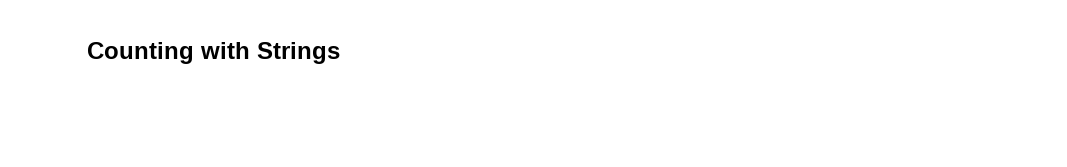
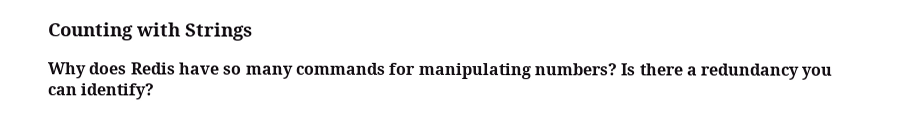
+ Why does Redis have so many commands for manipulating numbers? Is there a redundancy you can identify?

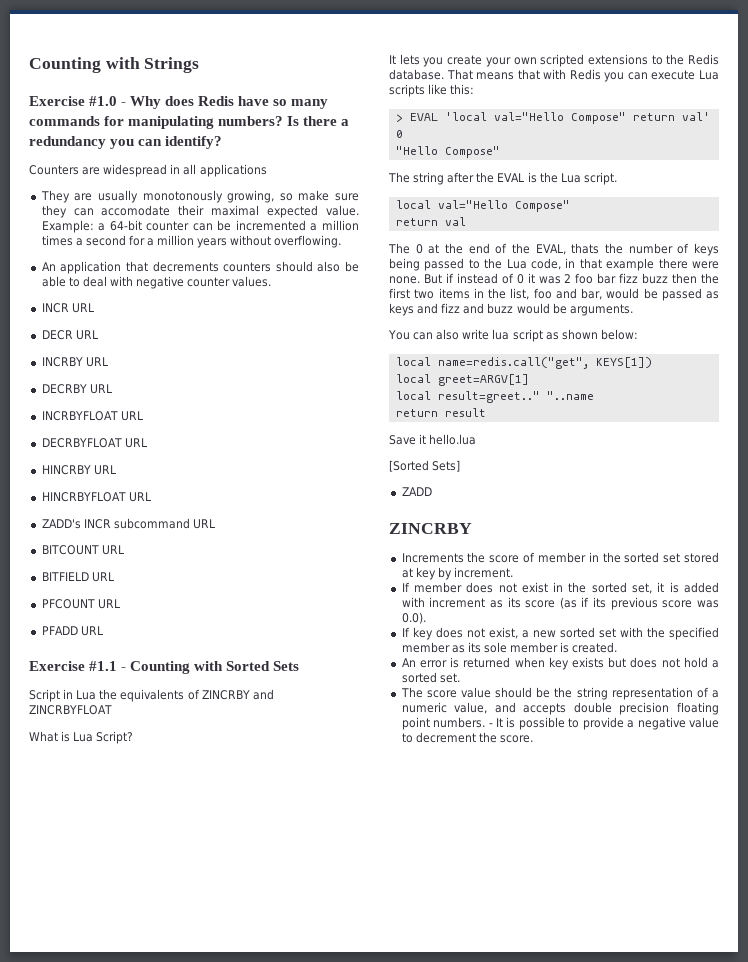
- Why does Redis have so many commands for manipulating numbers?
+ Exercise #1.0 - Why does Redis have so many commands for manipulating numbers?
+ Counters are widespread in all applications
+ They are usually monotonously growing, so make sure they can accomodate their maximal expected value. Example: a 64-bit counter can be incremented a million times a second for a million years without overflowing.
+ An application that decrements counters should also be able to deal with negative counter values.
+ INCR URL
+ DECR URL
+ INCRBY URL
+ DECRBY URL
+ INCRBYFLOAT URL
+ DECRBYFLOAT URL
+ HINCRBY URL
+ HINCRBYFLOAT URL
+ ZADD's INCR subcommand URL
+ BITCOUNT URL
+ BITFIELD URL
+ PFCOUNT URL
+ PFADD URL
+ Exercise #1.1 - Counting with Sorted Sets
+ Script in Lua the equivalents of ZINCRBY and ZINCRBYFLOAT
+ What is Lua Script?
+ It lets you create your own scripted extensions to the Redis database. That means that with Redis you can execute Lua scripts like this:
+ > EVAL 'local val="Hello Compose" return val' 0
+ "Hello Compose"
+ The string after the EVAL is the Lua script.
+ local val="Hello Compose"
+ return val
+ The 0 at the end of the EVAL, thats the number of keys being passed to the Lua code, in that example there were none. But if instead of 0 it was 2 foo bar fizz buzz then the first two items in the list, foo and bar, would be passed as keys and fizz and buzz would be arguments.
+ You can also write lua script as shown below:
+ local name=redis.call("get", KEYS[1])
+ local greet=ARGV[1]
+ local result=greet.." "..name
+ return result
+ Save it hello.lua
+ [Sorted Sets]
+ ZADD
+ ZINCRBY
+ Increments the score of member in the sorted set stored at key by increment.
+ If member does not exist in the sorted set, it is added with increment as its score (as if its previous score was 0.0).
+ If key does not exist, a new sorted set with the specified member as its sole member is created.
+ An error is returned when key exists but does not hold a sorted set.
+ The score value should be the string representation of a numeric value, and accepts double precision floating point numbers. - It is possible to provide a negative value to decrement the score.

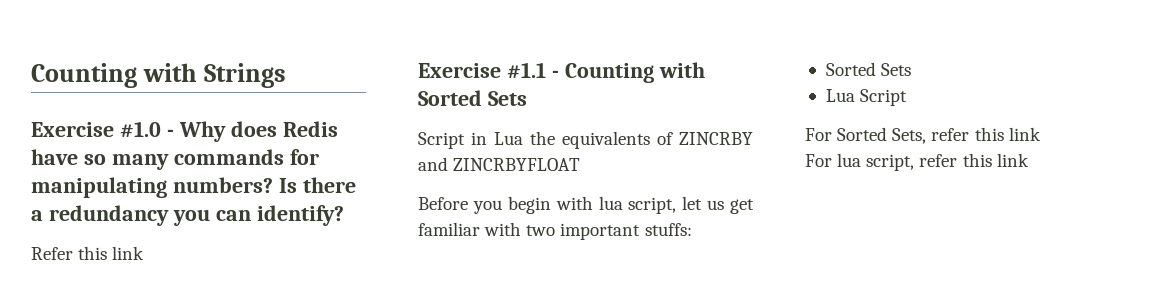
- Counters are widespread in all applications
- They are usually monotonously growing, so make sure they can accomodate their maximal expected value. Example: a 64-bit counter can be incremented a million times a second for a million years without overflowing.
- An application that decrements counters should also be able to deal with negative counter values.
- INCR URL
- DECR URL
- INCRBY URL
- DECRBY URL
- INCRBYFLOAT URL
- DECRBYFLOAT URL
- HINCRBY URL
- HINCRBYFLOAT URL
- ZADD's INCR subcommand URL
- BITCOUNT URL
- BITFIELD URL
- PFCOUNT URL
- PFADD URL
+ Refer this link
- What is Lua Script?
- It lets you create your own scripted extensions to the Redis database. That means that with Redis you can execute Lua scripts like this:
- > EVAL 'local val="Hello Compose" return val' 0
- "Hello Compose"
- The string after the EVAL is the Lua script.
- local val="Hello Compose"
- return val
- The 0 at the end of the EVAL, thats the number of keys being passed to the Lua code, in that example there were none. But if instead of 0 it was 2 foo bar fizz buzz then the first two items in the list, foo and bar, would be passed as keys and fizz and buzz would be arguments.
- You can also write lua script as shown below:
- local name=redis.call("get", KEYS[1])
- local greet=ARGV[1]
- local result=greet.." "..name
- return result
- Save it hello.lua
- [Sorted Sets]
- ZADD
- ZINCRBY
- Increments the score of member in the sorted set stored at key by increment.
- If member does not exist in the sorted set, it is added with increment as its score (as if its previous score was 0.0).
- If key does not exist, a new sorted set with the specified member as its sole member is created.
- An error is returned when key exists but does not hold a sorted set.
- The score value should be the string representation of a numeric value, and accepts double precision floating point numbers. - It is possible to provide a negative value to decrement the score.
+ Before you begin with lua script, let us get familiar with two important stuffs:
+ Sorted Sets
+ Lua Script
+ For Sorted Sets, refer this link
+ For lua script, refer this link

